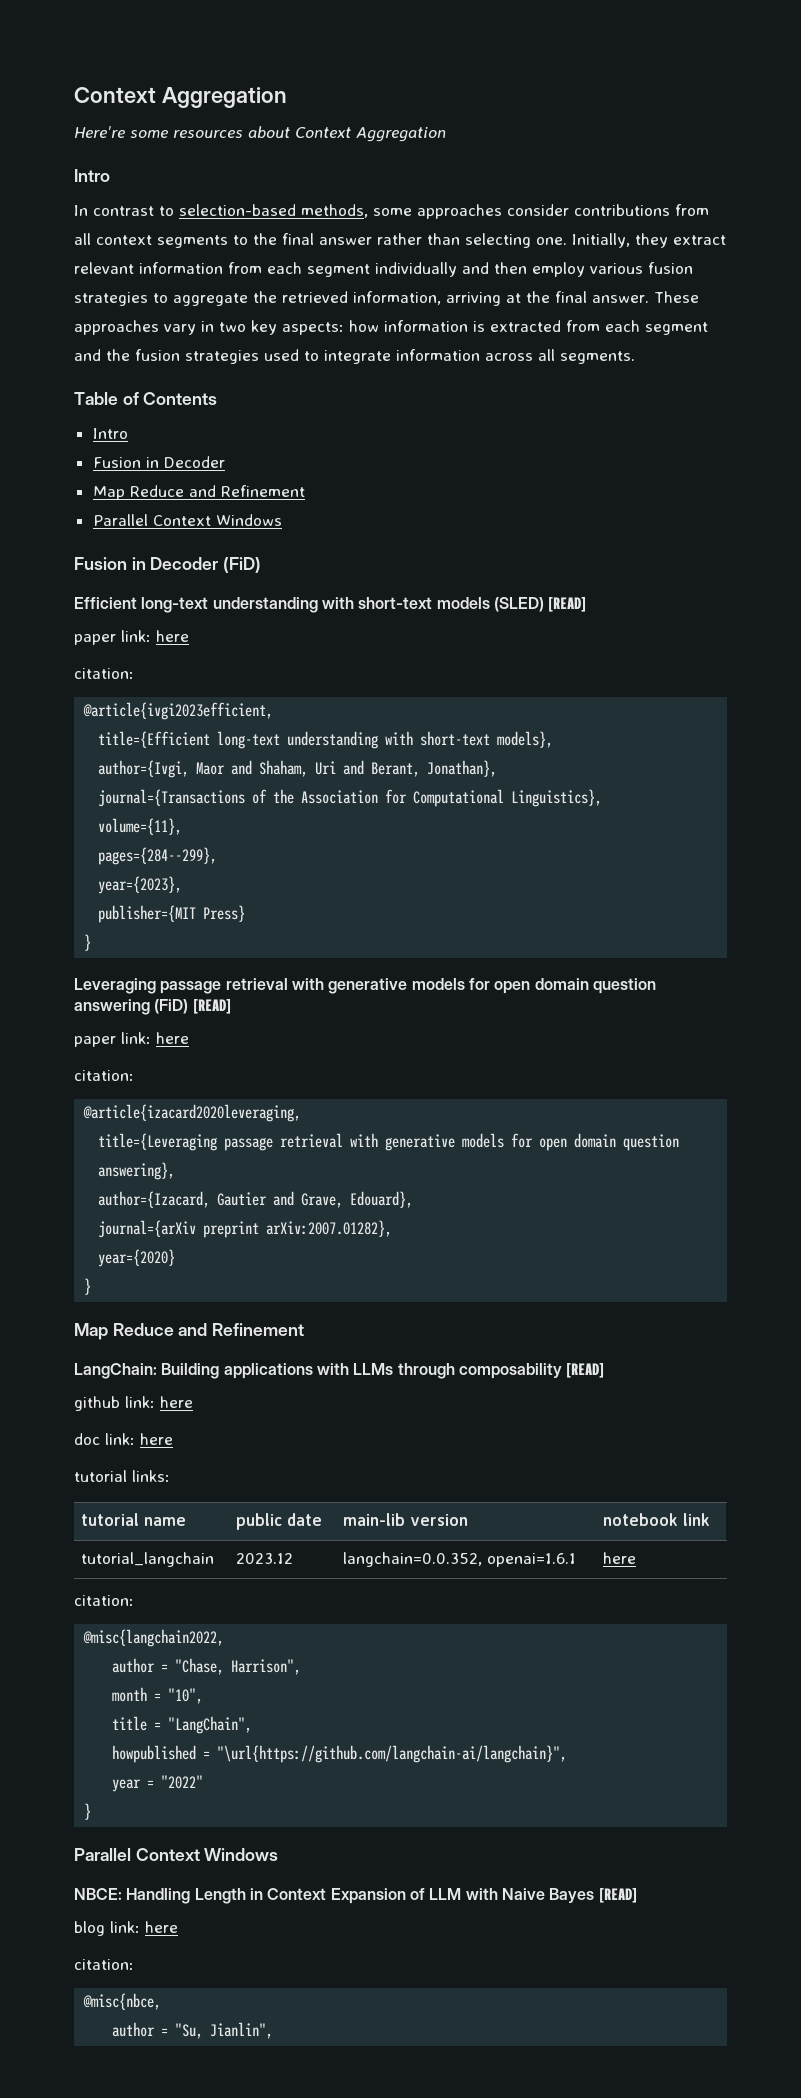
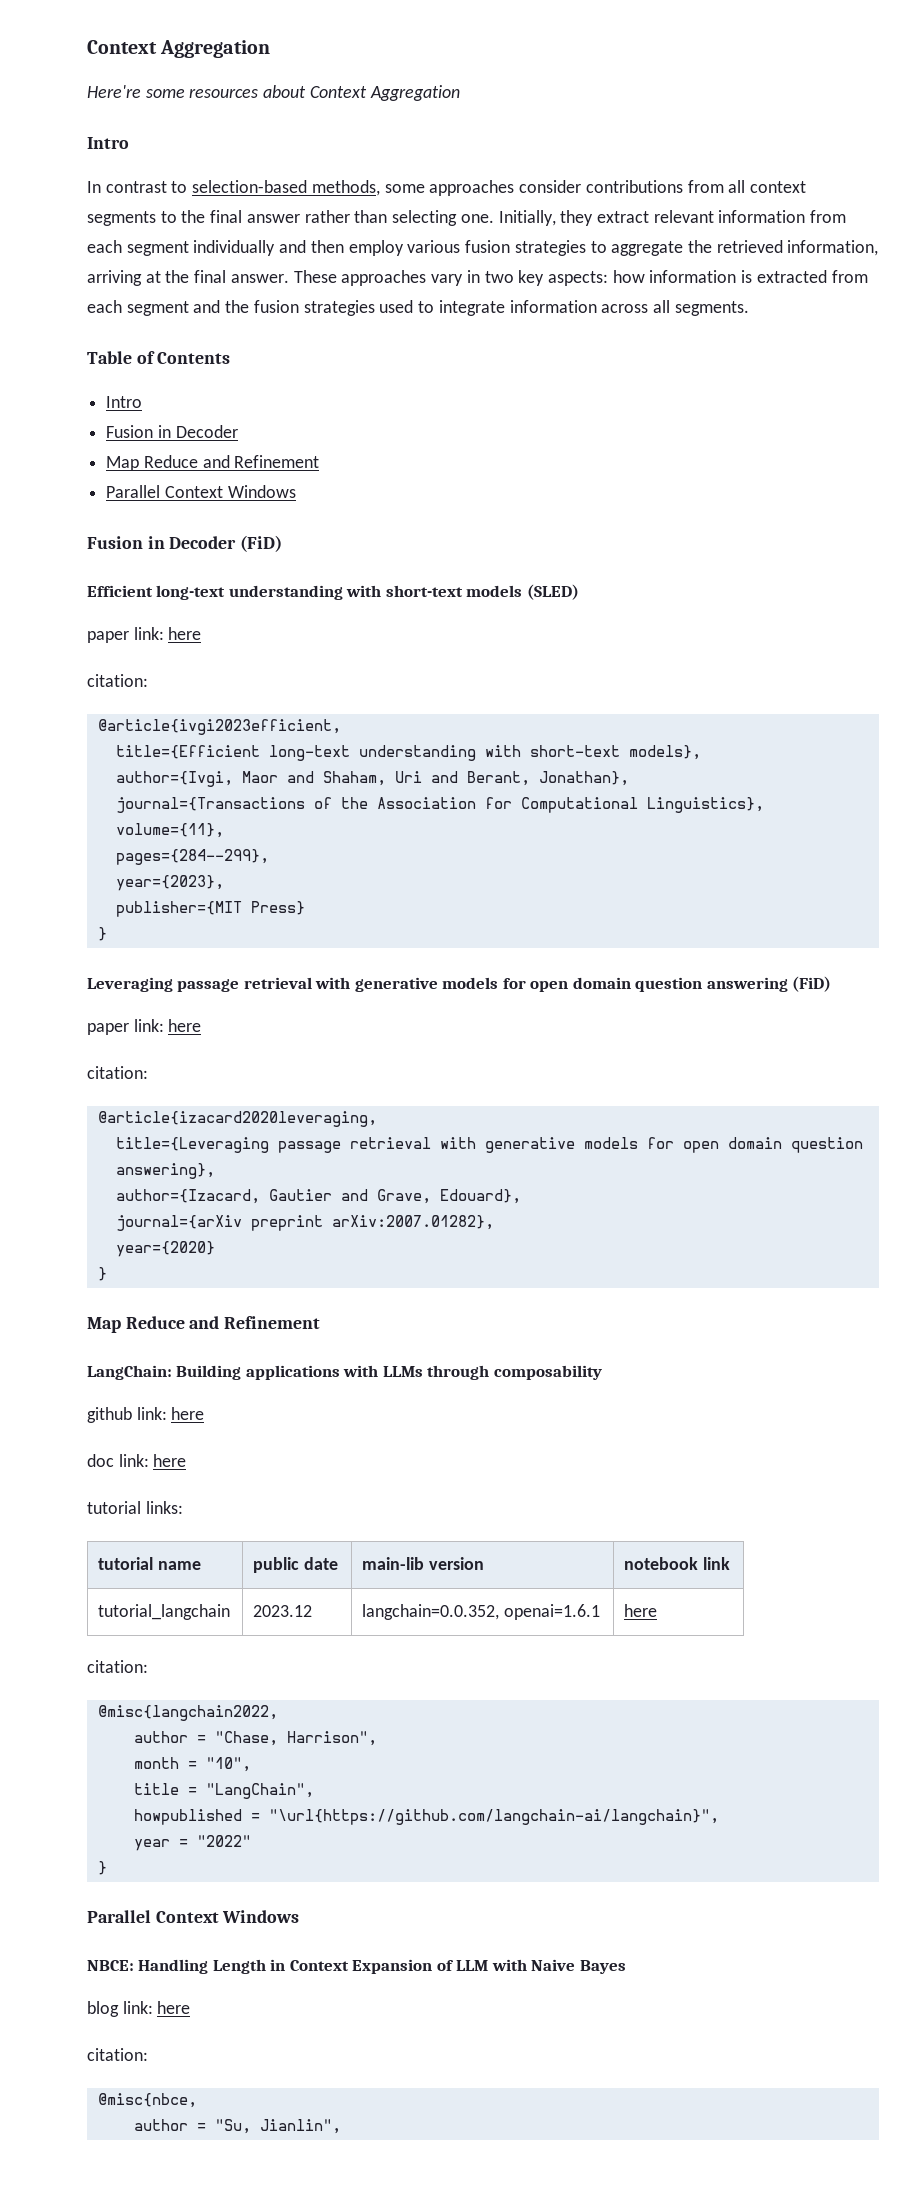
- Efficient long-text understanding with short-text models (SLED) [READ]
+ Efficient long-text understanding with short-text models (SLED)
- Leveraging passage retrieval with generative models for open domain question answering (FiD) [READ]
+ Leveraging passage retrieval with generative models for open domain question answering (FiD)
- LangChain: Building applications with LLMs through composability [READ]
+ LangChain: Building applications with LLMs through composability
- NBCE: Handling Length in Context Expansion of LLM with Naive Bayes [READ]
+ NBCE: Handling Length in Context Expansion of LLM with Naive Bayes

